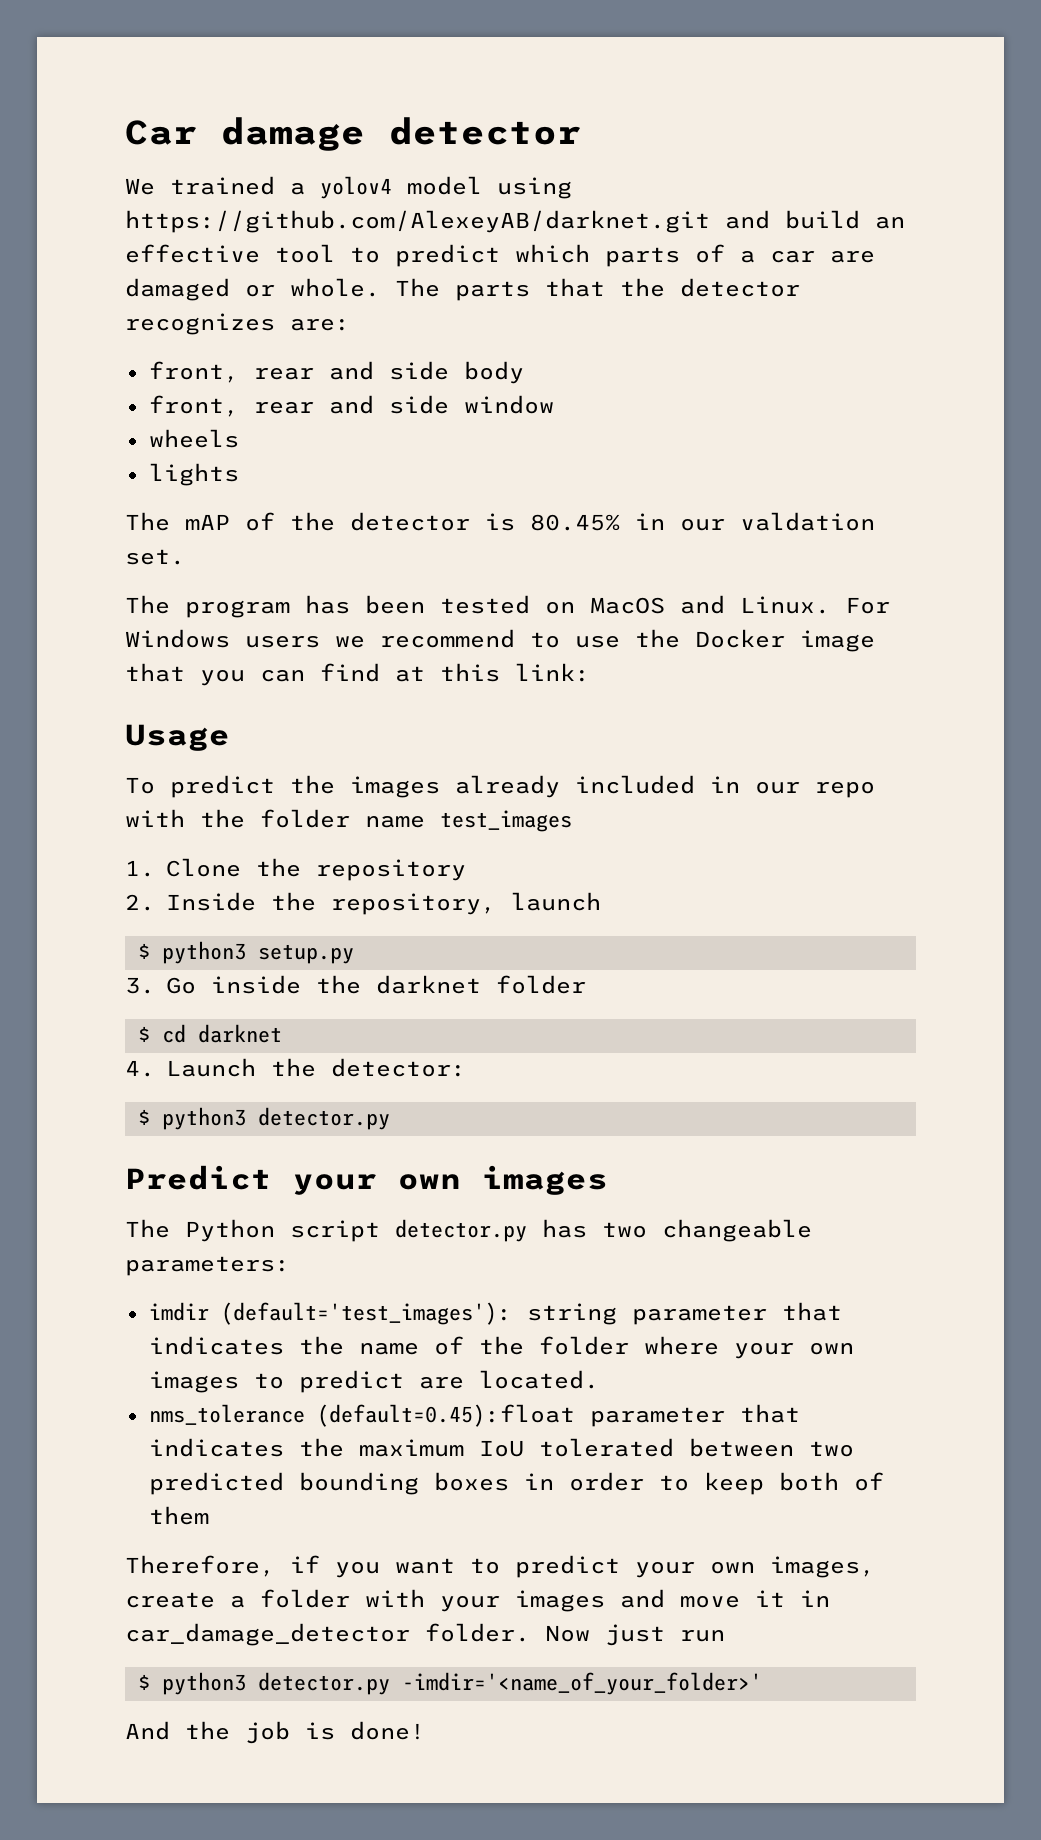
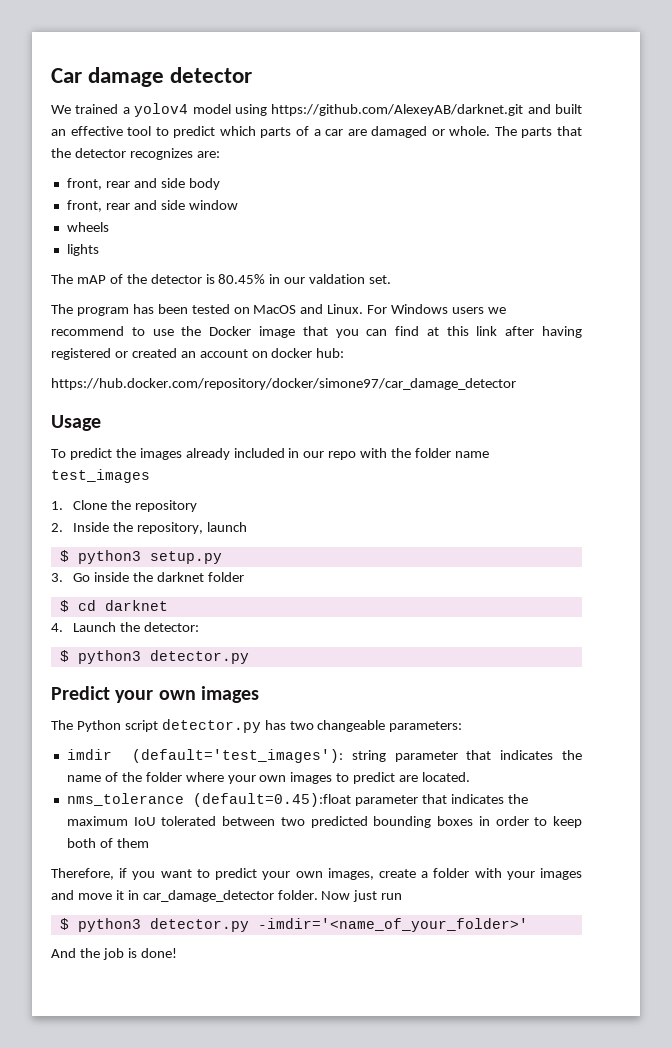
- We trained a yolov4 model using https://github.com/AlexeyAB/darknet.git and build an effective tool to predict which parts of a car are damaged or whole.
+ We trained a yolov4 model using https://github.com/AlexeyAB/darknet.git and built an effective tool to predict which parts of a car are damaged or whole.
- For Windows users we recommend to use the Docker image that you can find at this link:
+ For Windows users we recommend to use the Docker image that you can find at this link after having registered or created an account on docker hub:
+ https://hub.docker.com/repository/docker/simone97/car_damage_detector

